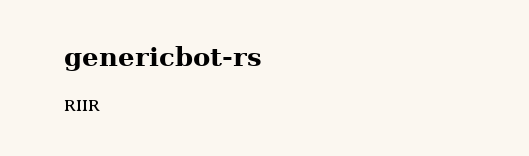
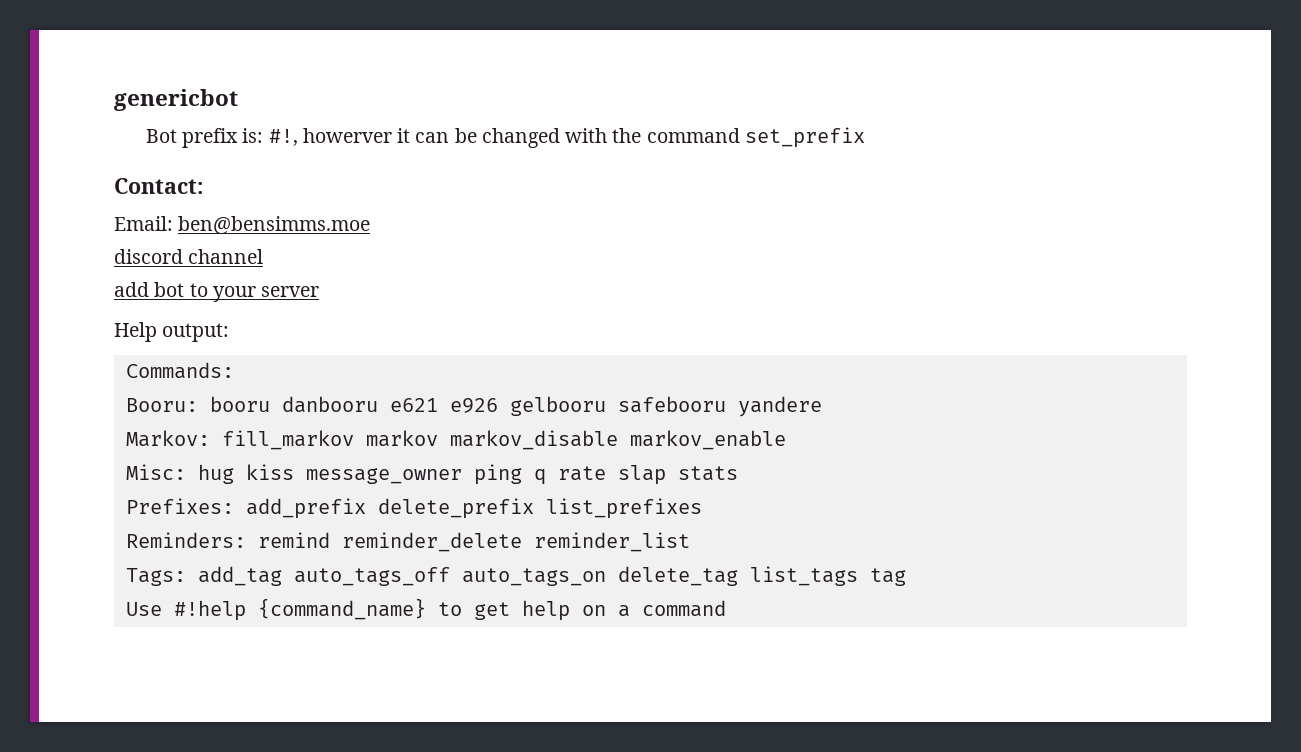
- genericbot-rs
- RIIR
+ genericbot
+ Bot prefix is: #!, howerver it can be changed with the command set_prefix
+ Contact:
+ Email: ben@bensimms.moe
+ discord channel
+ add bot to your server
+ Help output:
+ Commands:
+ Booru: booru danbooru e621 e926 gelbooru safebooru yandere
+ Markov: fill_markov markov markov_disable markov_enable
+ Misc: hug kiss message_owner ping q rate slap stats
+ Prefixes: add_prefix delete_prefix list_prefixes
+ Reminders: remind reminder_delete reminder_list
+ Tags: add_tag auto_tags_off auto_tags_on delete_tag list_tags tag
+ Use #!help {command_name} to get help on a command

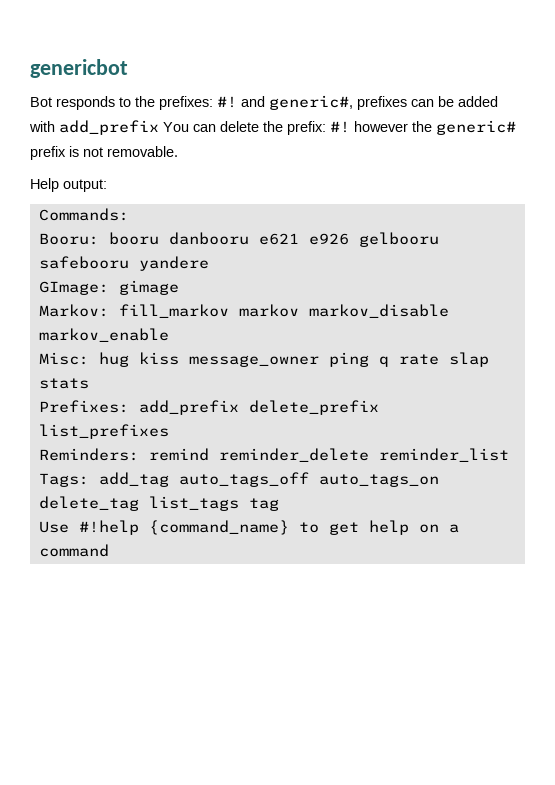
- Bot prefix is: #!, howerver it can be changed with the command set_prefix
- Contact:
- Email: ben@bensimms.moe
- discord channel
- add bot to your server
+ Bot responds to the prefixes: #! and generic#, prefixes can be added with add_prefix You can delete the prefix: #! however the generic# prefix is not removable.
+ GImage: gimage

